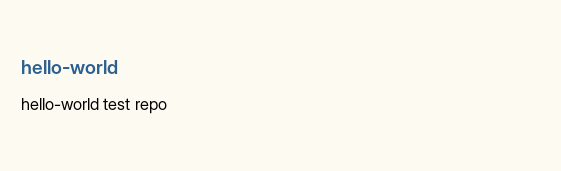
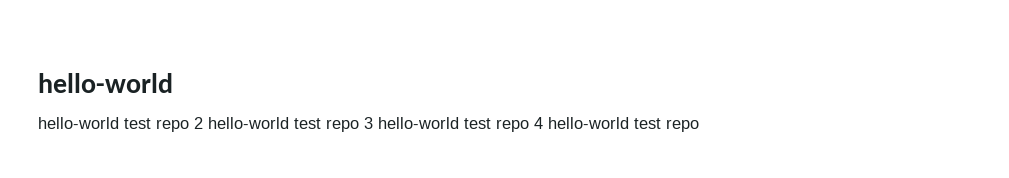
- hello-world test repo
+ hello-world test repo 2 hello-world test repo 3 hello-world test repo 4 hello-world test repo

